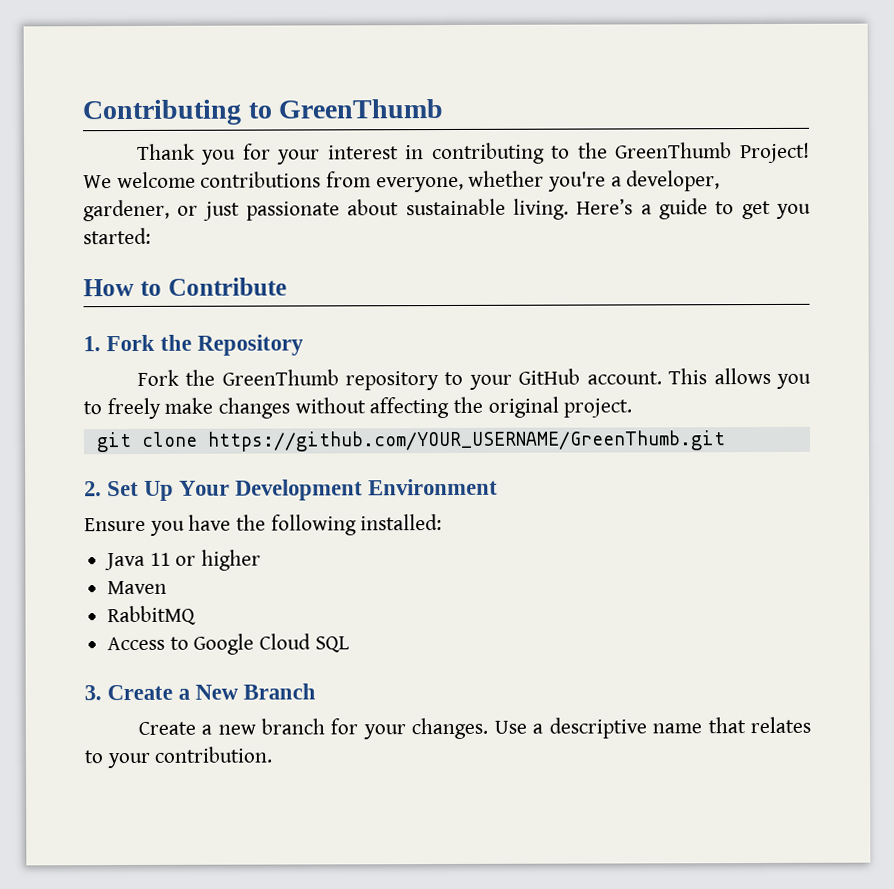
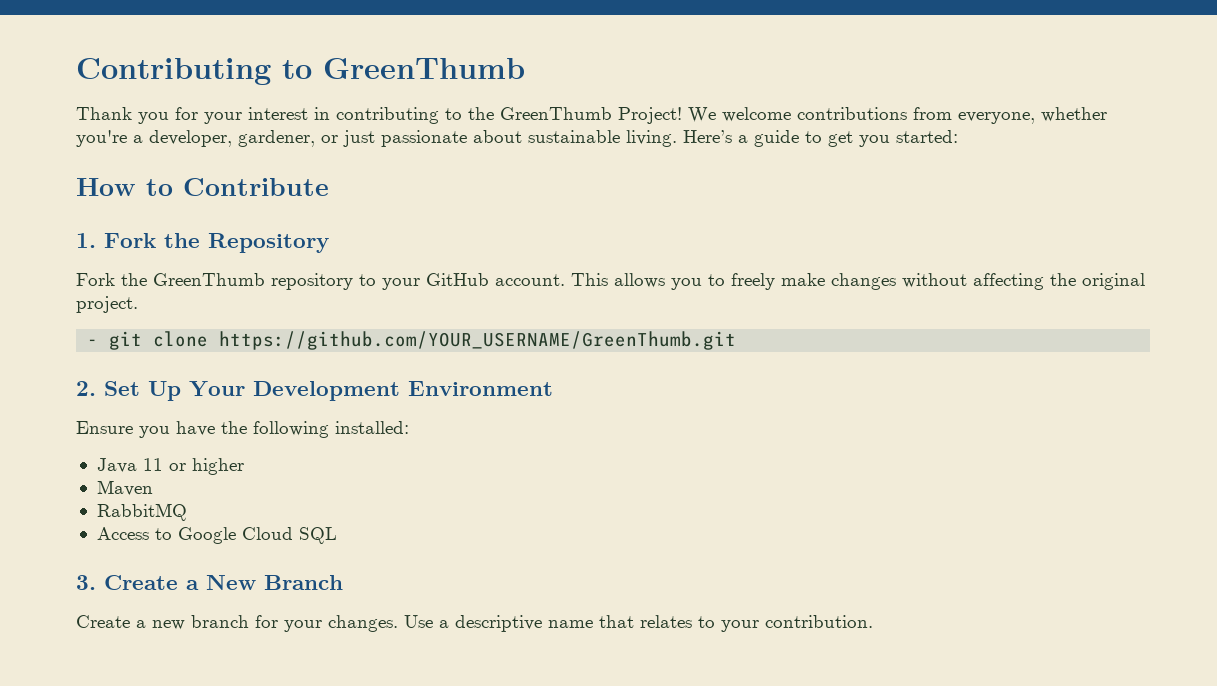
- git clone https://github.com/YOUR_USERNAME/GreenThumb.git
+ - git clone https://github.com/YOUR_USERNAME/GreenThumb.git

